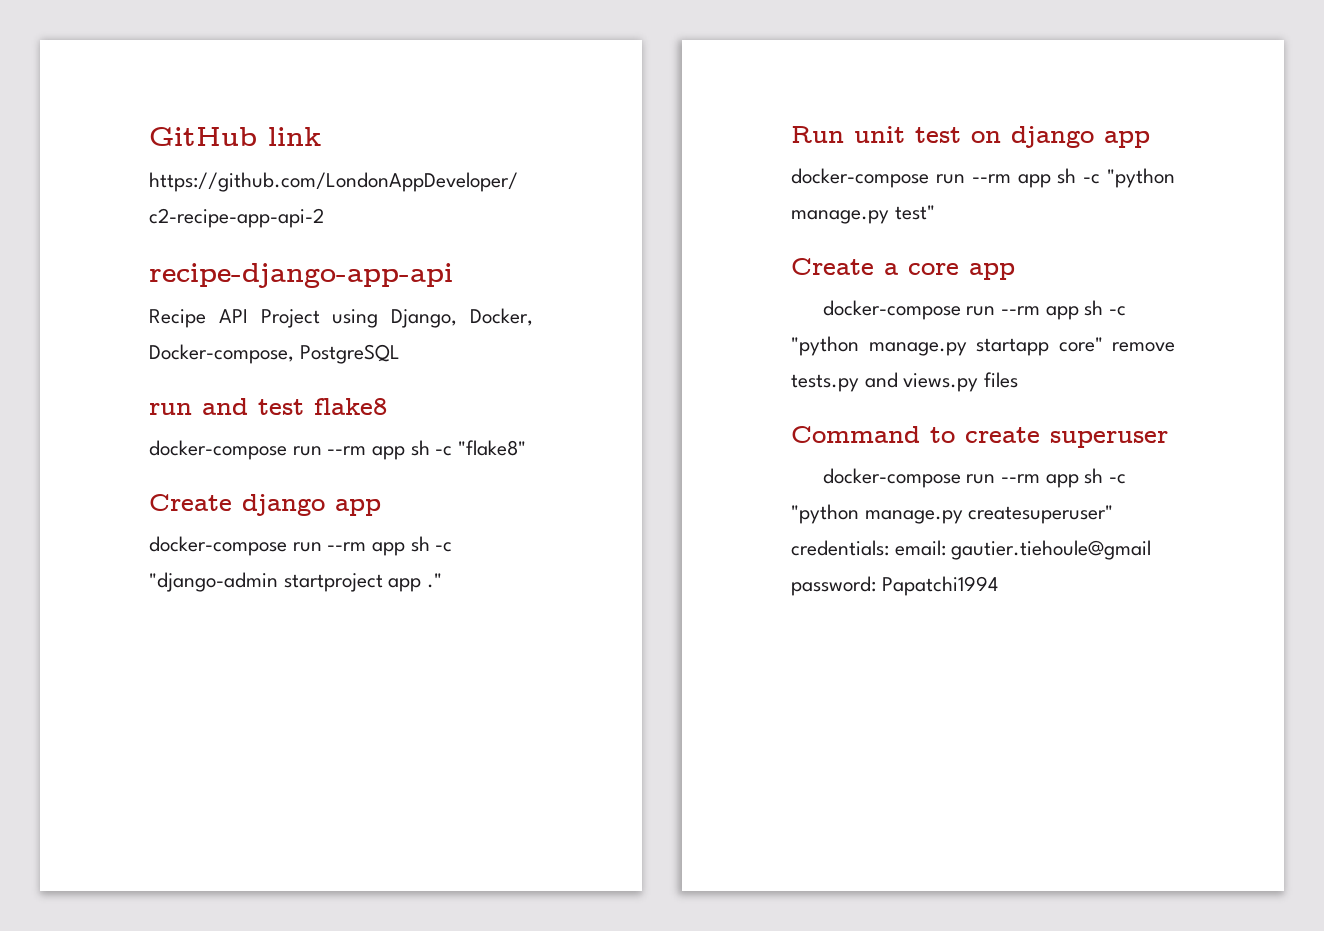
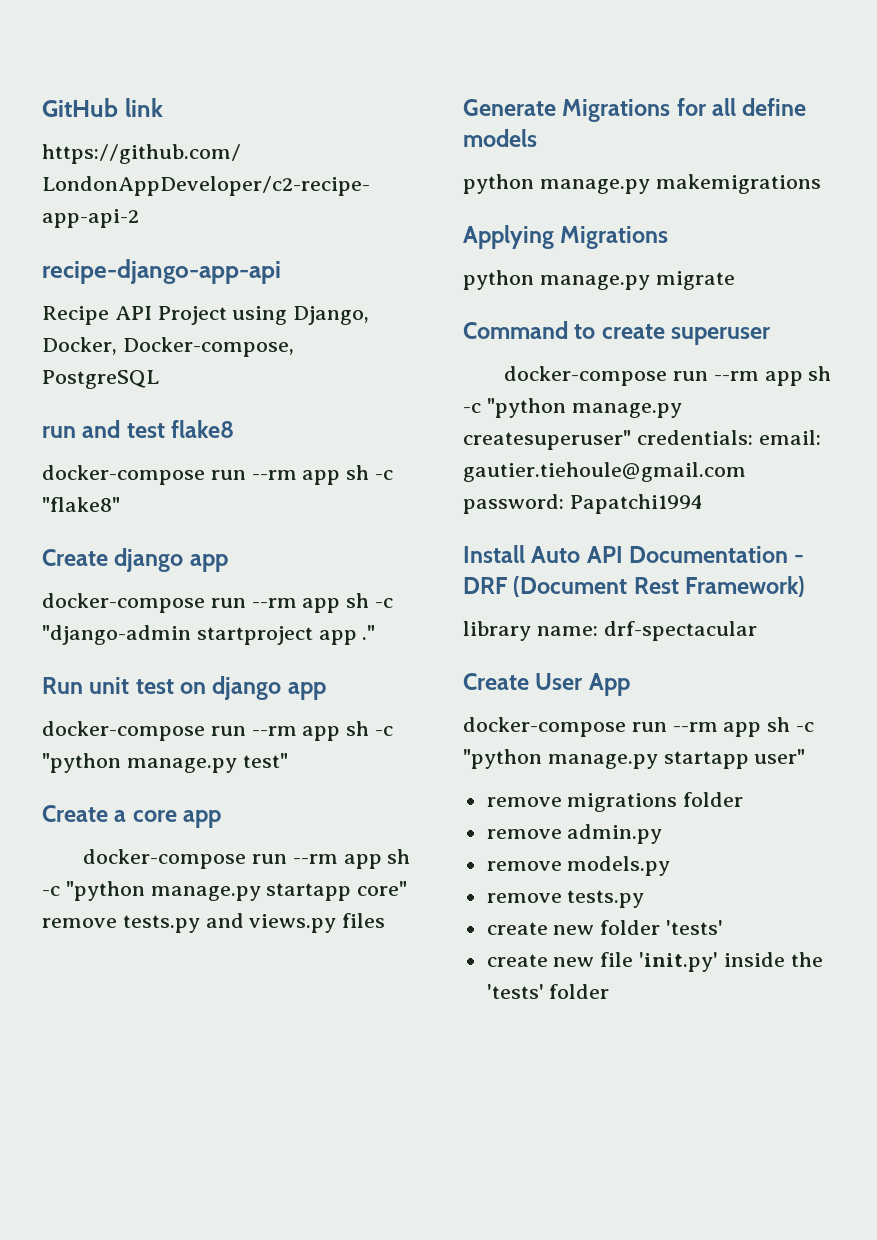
+ Generate Migrations for all define models
+ python manage.py makemigrations
+ Applying Migrations
+ python manage.py migrate
- docker-compose run --rm app sh -c "python manage.py createsuperuser" credentials: email: gautier.tiehoule@gmail password: Papatchi1994
+ docker-compose run --rm app sh -c "python manage.py createsuperuser" credentials: email: gautier.tiehoule@gmail.com password: Papatchi1994
+ Install Auto API Documentation - DRF (Document Rest Framework)
+ library name: drf-spectacular
+ Create User App
+ docker-compose run --rm app sh -c "python manage.py startapp user"
+ remove migrations folder
+ remove admin.py
+ remove models.py
+ remove tests.py
+ create new folder 'tests'
+ create new file 'init.py' inside the 'tests' folder

